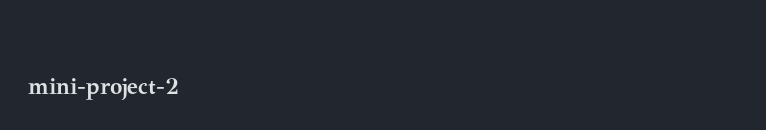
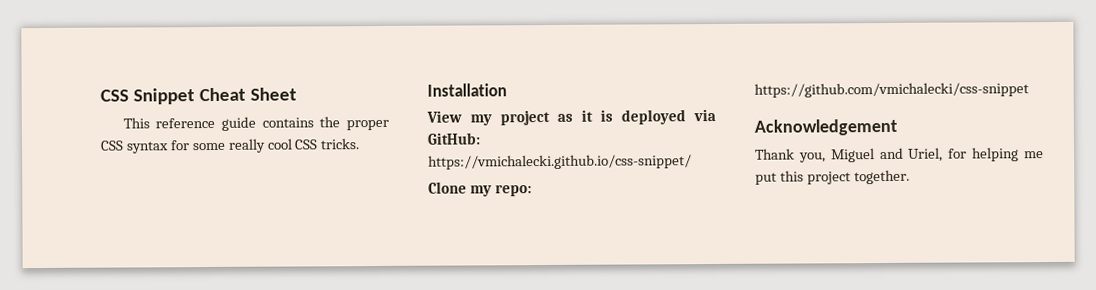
- mini-project-2
+ CSS Snippet Cheat Sheet
+ This reference guide contains the proper CSS syntax for some really cool CSS tricks.
+ Installation
+ View my project as it is deployed via GitHub: https://vmichalecki.github.io/css-snippet/
+ Clone my repo: https://github.com/vmichalecki/css-snippet
+ Acknowledgement
+ Thank you, Miguel and Uriel, for helping me put this project together.

